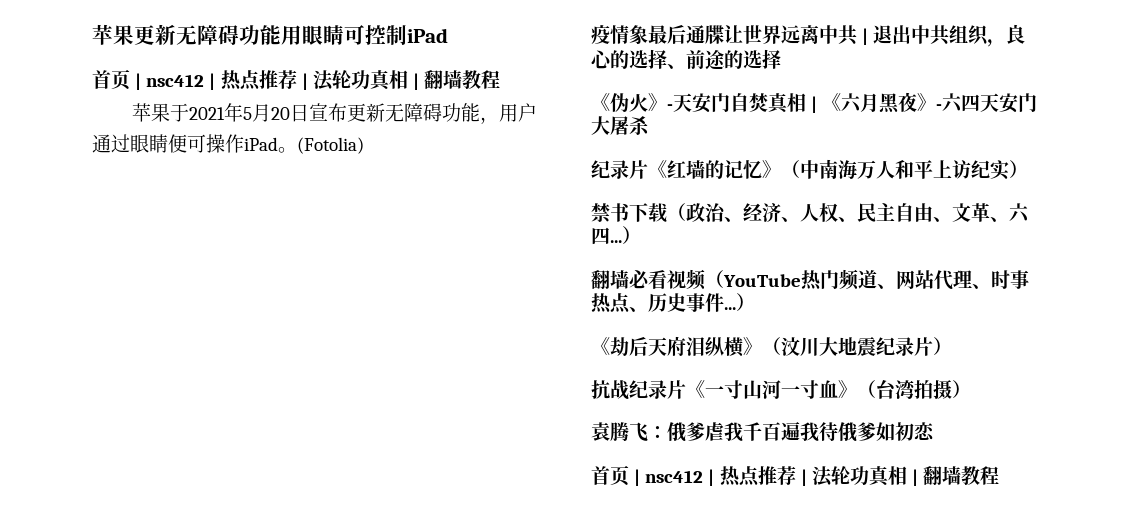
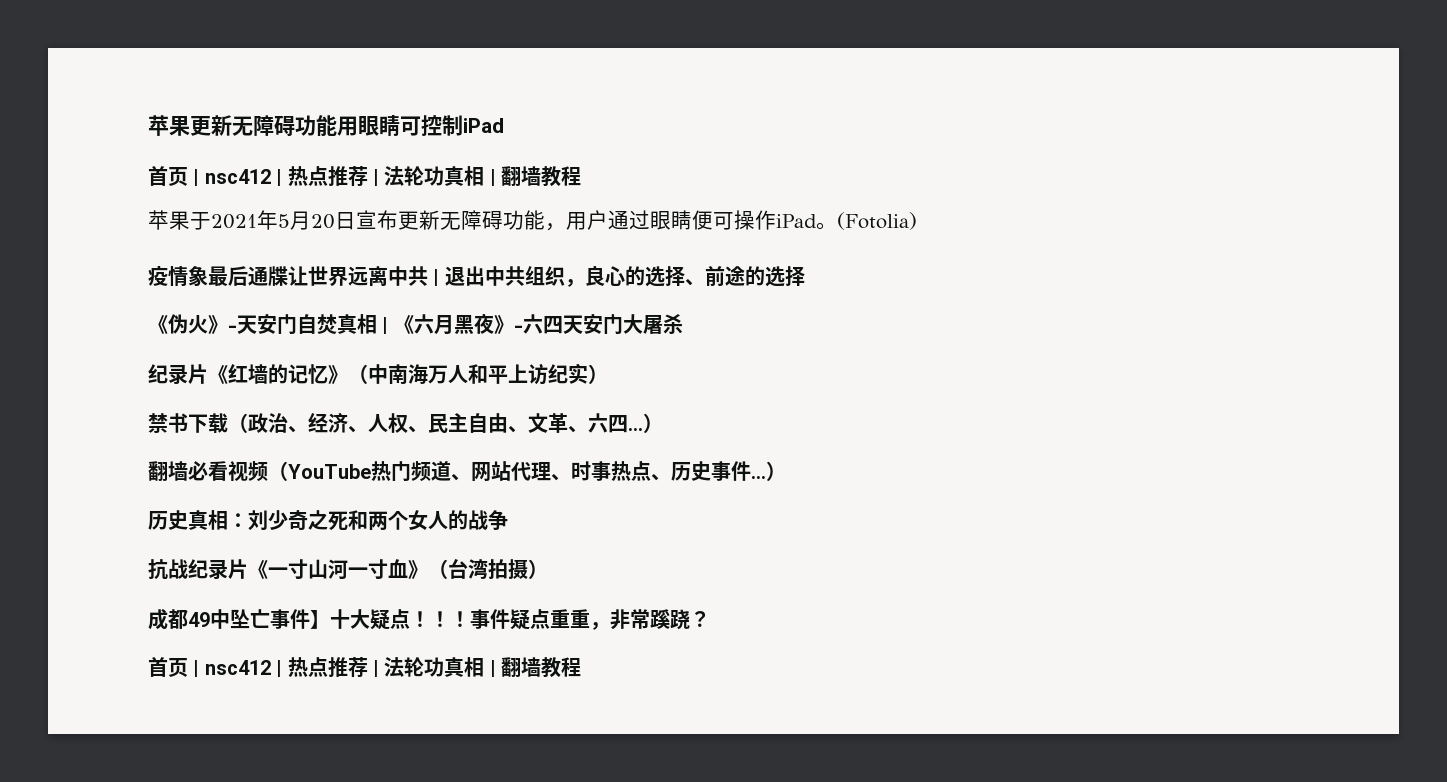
- 《劫后天府泪纵横》（汶川大地震纪录片）
+ 历史真相：刘少奇之死和两个女人的战争
- 袁腾飞：俄爹虐我千百遍我待俄爹如初恋
+ 成都49中坠亡事件】十大疑点！！！事件疑点重重，非常蹊跷？

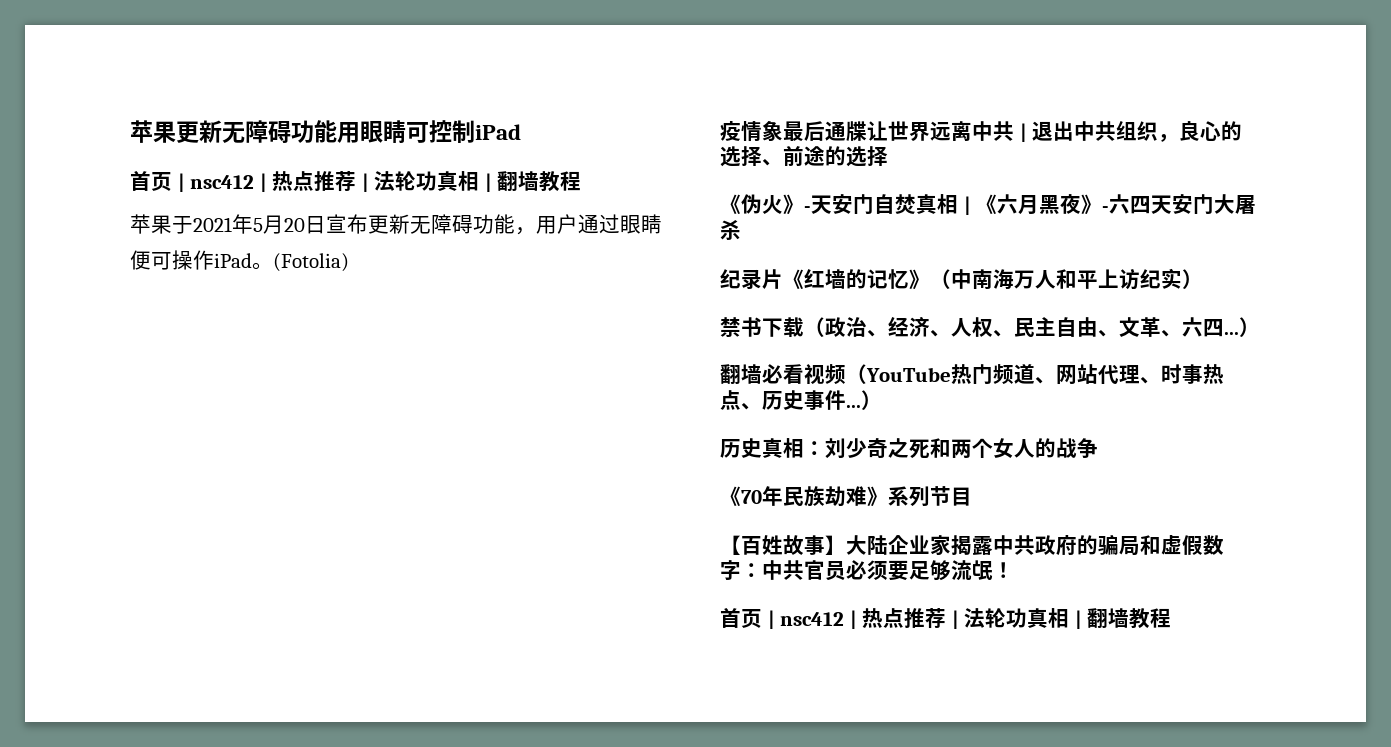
- 抗战纪录片《一寸山河一寸血》（台湾拍摄）
- 成都49中坠亡事件】十大疑点！！！事件疑点重重，非常蹊跷？
+ 《70年民族劫难》系列节目
+ 【百姓故事】大陆企业家揭露中共政府的骗局和虚假数字：中共官员必须要足够流氓！

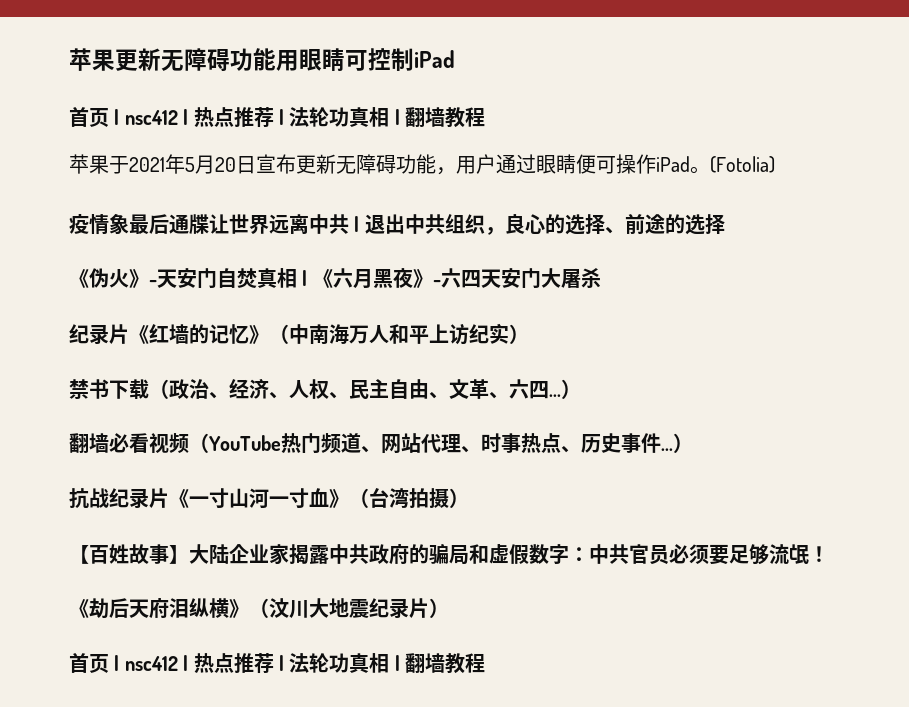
- 历史真相：刘少奇之死和两个女人的战争
- 《70年民族劫难》系列节目
+ 抗战纪录片《一寸山河一寸血》（台湾拍摄）
+ 《劫后天府泪纵横》（汶川大地震纪录片）

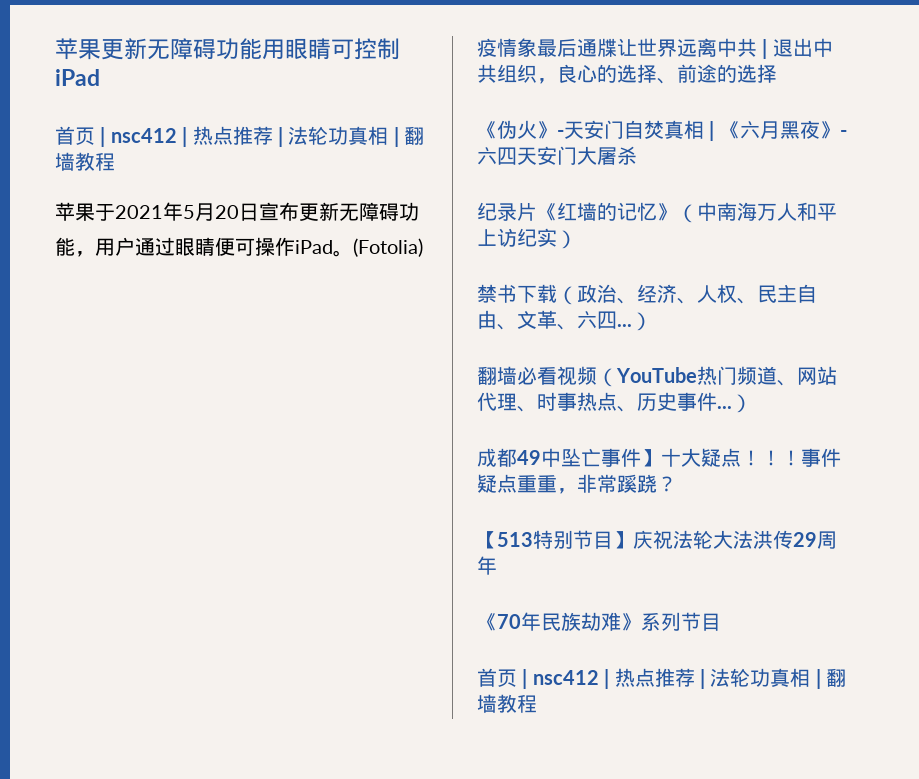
- 抗战纪录片《一寸山河一寸血》（台湾拍摄）
- 【百姓故事】大陆企业家揭露中共政府的骗局和虚假数字：中共官员必须要足够流氓！
- 《劫后天府泪纵横》（汶川大地震纪录片）
+ 成都49中坠亡事件】十大疑点！！！事件疑点重重，非常蹊跷？
+ 【513特别节目】庆祝法轮大法洪传29周年
+ 《70年民族劫难》系列节目

